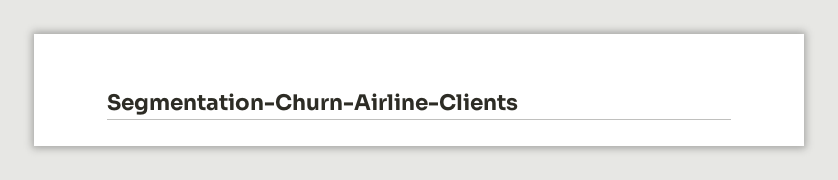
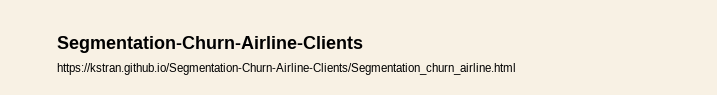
+ https://kstran.github.io/Segmentation-Churn-Airline-Clients/Segmentation_churn_airline.html

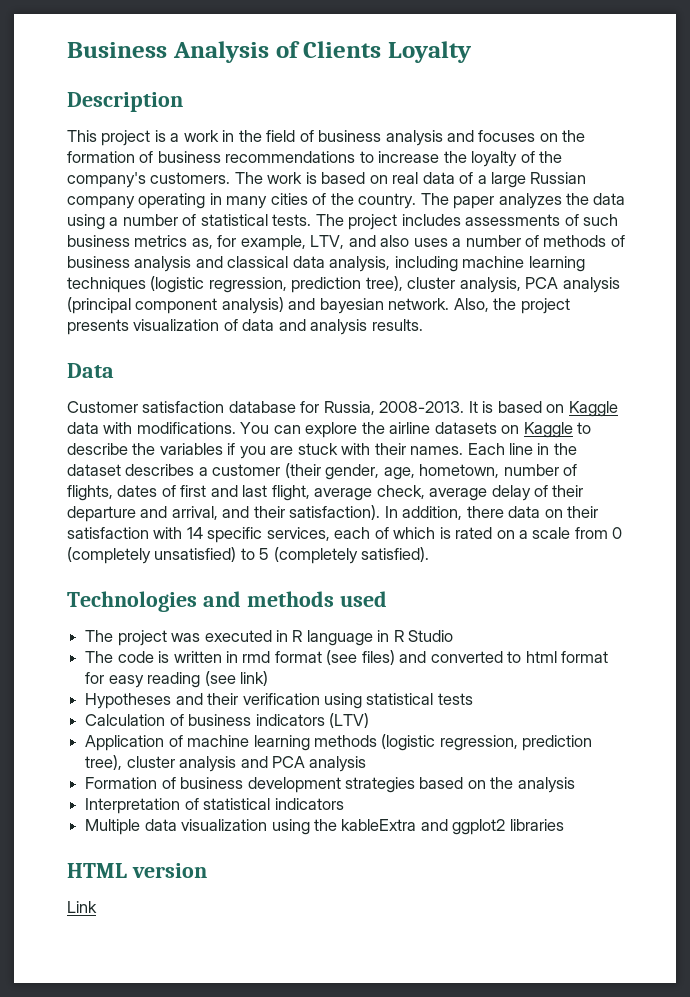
- Segmentation-Churn-Airline-Clients
- https://kstran.github.io/Segmentation-Churn-Airline-Clients/Segmentation_churn_airline.html
+ Business Analysis of Clients Loyalty
+ Description
+ This project is a work in the field of business analysis and focuses on the formation of business recommendations to increase the loyalty of the company's customers. The work is based on real data of a large Russian company operating in many cities of the country. The paper analyzes the data using a number of statistical tests. The project includes assessments of such business metrics as, for example, LTV, and also uses a number of methods of business analysis and classical data analysis, including machine learning techniques (logistic regression, prediction tree), cluster analysis, PCA analysis (principal component analysis) and bayesian network. Also, the project presents visualization of data and analysis results.
+ Data
+ Customer satisfaction database for Russia, 2008-2013. It is based on Kaggle data with modifications. You can explore the airline datasets on Kaggle to describe the variables if you are stuck with their names. Each line in the dataset describes a customer (their gender, age, hometown, number of flights, dates of first and last flight, average check, average delay of their departure and arrival, and their satisfaction). In addition, there data on their satisfaction with 14 specific services, each of which is rated on a scale from 0 (completely unsatisfied) to 5 (completely satisfied).
+ Technologies and methods used
+ The project was executed in R language in R Studio
+ The code is written in rmd format (see files) and converted to html format for easy reading (see link)
+ Hypotheses and their verification using statistical tests
+ Calculation of business indicators (LTV)
+ Application of machine learning methods (logistic regression, prediction tree), cluster analysis and PCA analysis
+ Formation of business development strategies based on the analysis
+ Interpretation of statistical indicators
+ Multiple data visualization using the kableExtra and ggplot2 libraries
+ HTML version
+ Link

